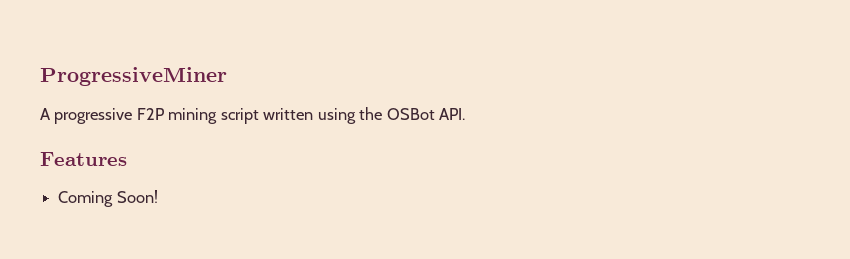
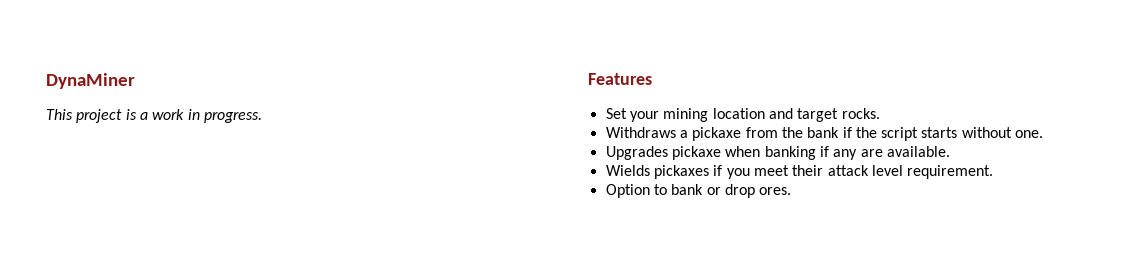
- ProgressiveMiner
- A progressive F2P mining script written using the OSBot API.
+ DynaMiner
+ This project is a work in progress.
  Features
- Coming Soon!
+ Set your mining location and target rocks.
+ Withdraws a pickaxe from the bank if the script starts without one.
+ Upgrades pickaxe when banking if any are available.
+ Wields pickaxes if you meet their attack level requirement.
+ Option to bank or drop ores.

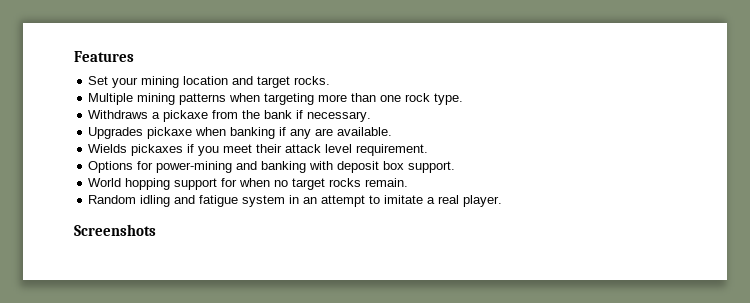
- DynaMiner
- This project is a work in progress.
+ Multiple mining patterns when targeting more than one rock type.
- Withdraws a pickaxe from the bank if the script starts without one.
+ Withdraws a pickaxe from the bank if necessary.
- Option to bank or drop ores.
+ Options for power-mining and banking with deposit box support.
+ World hopping support for when no target rocks remain.
+ Random idling and fatigue system in an attempt to imitate a real player.
+ Screenshots

